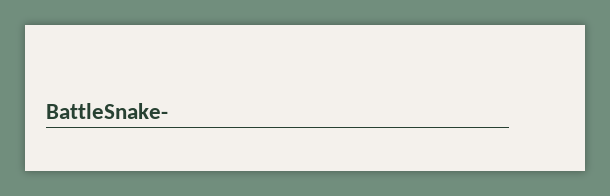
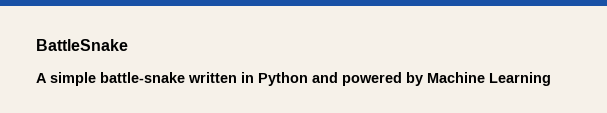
- BattleSnake-
+ BattleSnake
+ A simple battle-snake written in Python and powered by Machine Learning

